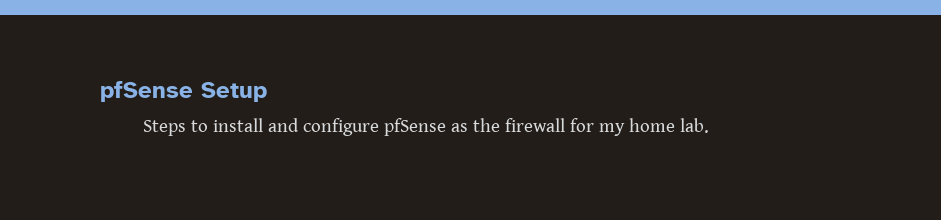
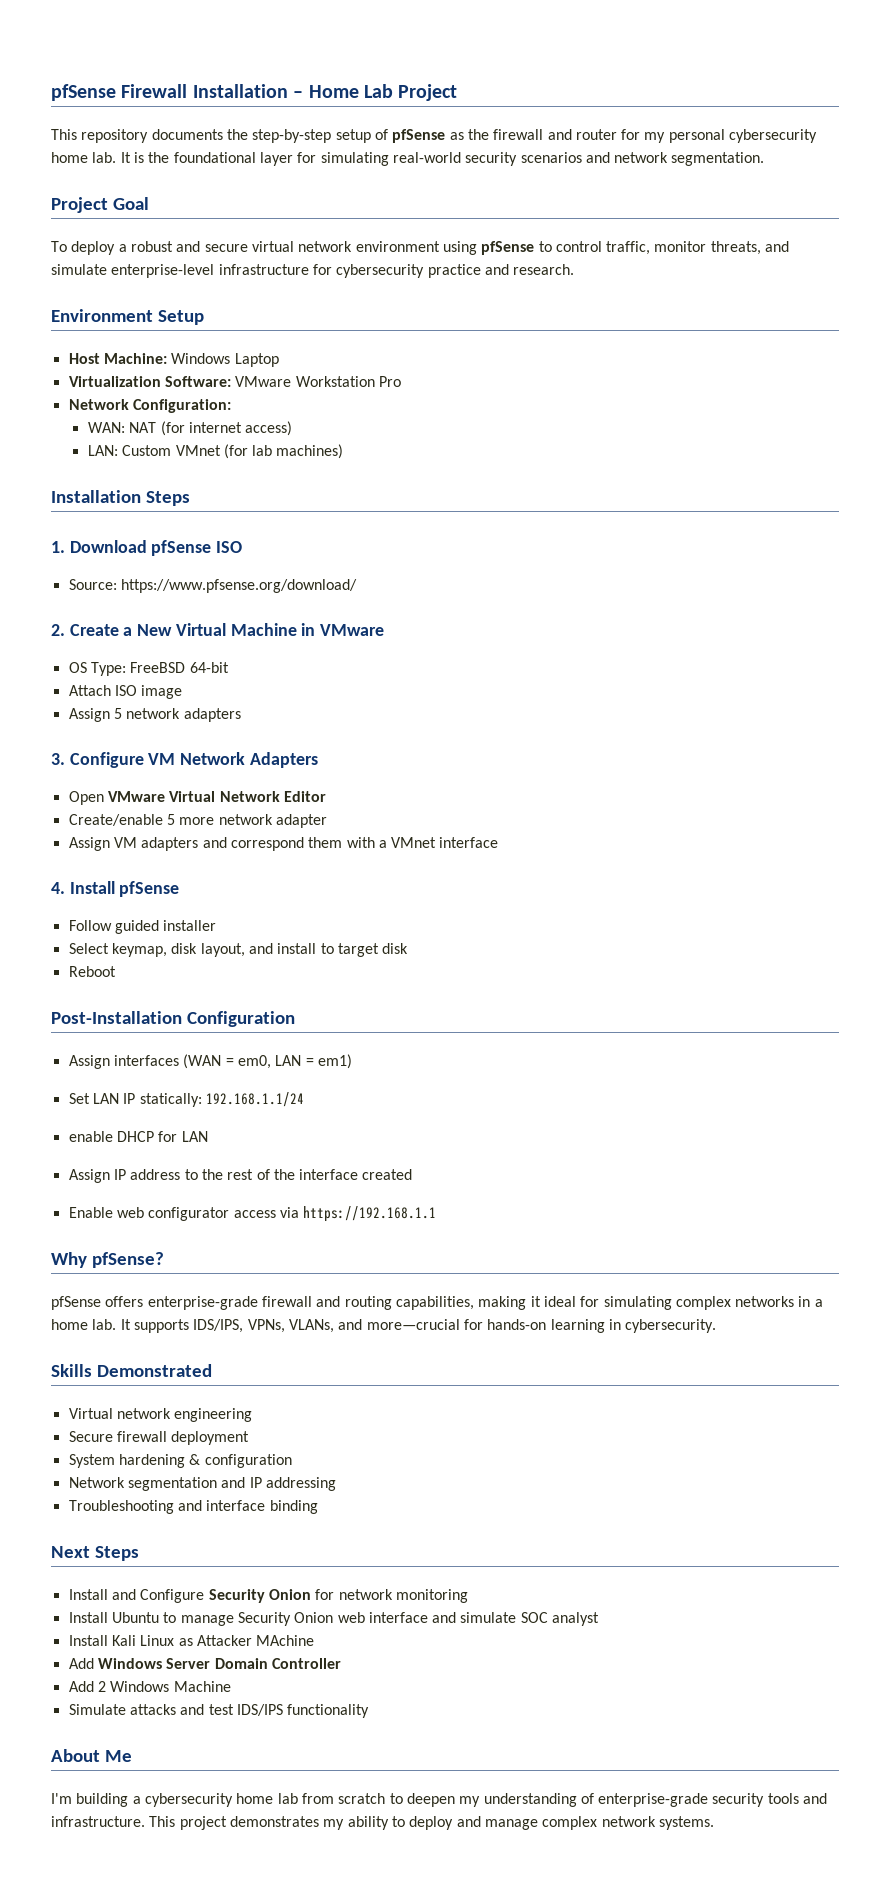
- pfSense Setup
- Steps to install and configure pfSense as the firewall for my home lab.
+ pfSense Firewall Installation – Home Lab Project
+ This repository documents the step-by-step setup of pfSense as the firewall and router for my personal cybersecurity home lab. It is the foundational layer for simulating real-world security scenarios and network segmentation.
+ Project Goal
+ To deploy a robust and secure virtual network environment using pfSense to control traffic, monitor threats, and simulate enterprise-level infrastructure for cybersecurity practice and research.
+ Environment Setup
+ Host Machine: Windows Laptop
+ Virtualization Software: VMware Workstation Pro
+ Network Configuration:
+ WAN: NAT (for internet access)
+ LAN: Custom VMnet (for lab machines)
+ Installation Steps
+ 1. Download pfSense ISO
+ Source: https://www.pfsense.org/download/
+ 2. Create a New Virtual Machine in VMware
+ OS Type: FreeBSD 64-bit
+ Attach ISO image
+ Assign 5 network adapters
+ 3. Configure VM Network Adapters
+ Open VMware Virtual Network Editor
+ Create/enable 5 more network adapter
+ Assign VM adapters and correspond them with a VMnet interface
+ 4. Install pfSense
+ Follow guided installer
+ Select keymap, disk layout, and install to target disk
+ Reboot
+ Post-Installation Configuration
+ Assign interfaces (WAN = em0, LAN = em1)
+ Set LAN IP statically: 192.168.1.1/24
+ enable DHCP for LAN
+ Assign IP address to the rest of the interface created
+ Enable web configurator access via https://192.168.1.1
+ Why pfSense?
+ pfSense offers enterprise-grade firewall and routing capabilities, making it ideal for simulating complex networks in a home lab. It supports IDS/IPS, VPNs, VLANs, and more—crucial for hands-on learning in cybersecurity.
+ Skills Demonstrated
+ Virtual network engineering
+ Secure firewall deployment
+ System hardening & configuration
+ Network segmentation and IP addressing
+ Troubleshooting and interface binding
+ Next Steps
+ Install and Configure Security Onion for network monitoring
+ Install Ubuntu to manage Security Onion web interface and simulate SOC analyst
+ Install Kali Linux as Attacker MAchine
+ Add Windows Server Domain Controller
+ Add 2 Windows Machine
+ Simulate attacks and test IDS/IPS functionality
+ About Me
+ I'm building a cybersecurity home lab from scratch to deepen my understanding of enterprise-grade security tools and infrastructure. This project demonstrates my ability to deploy and manage complex network systems.

